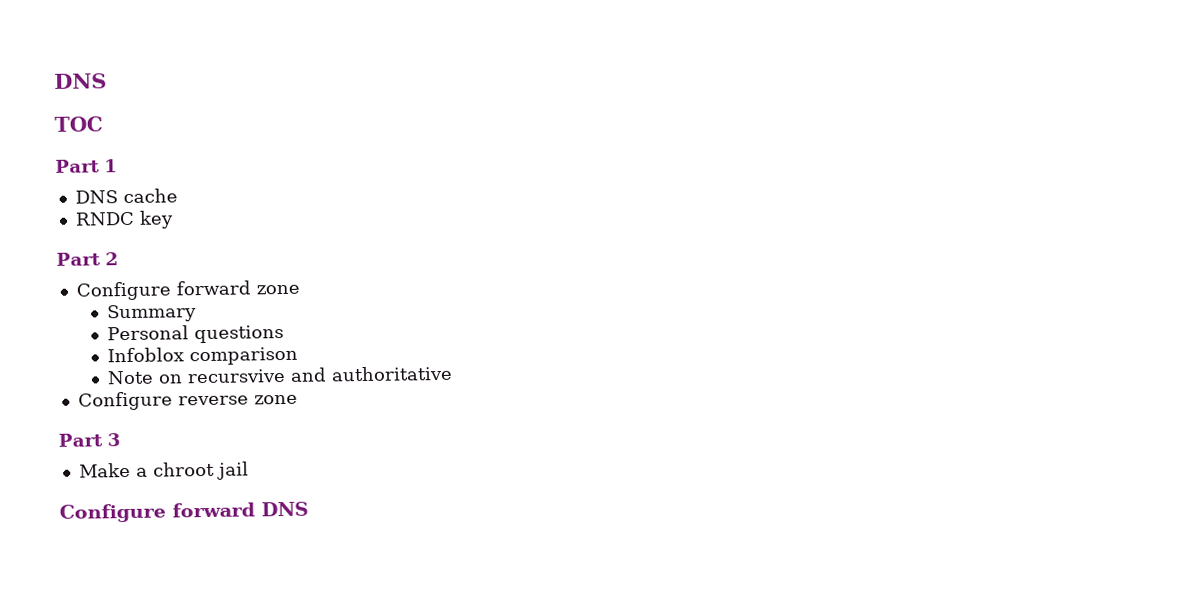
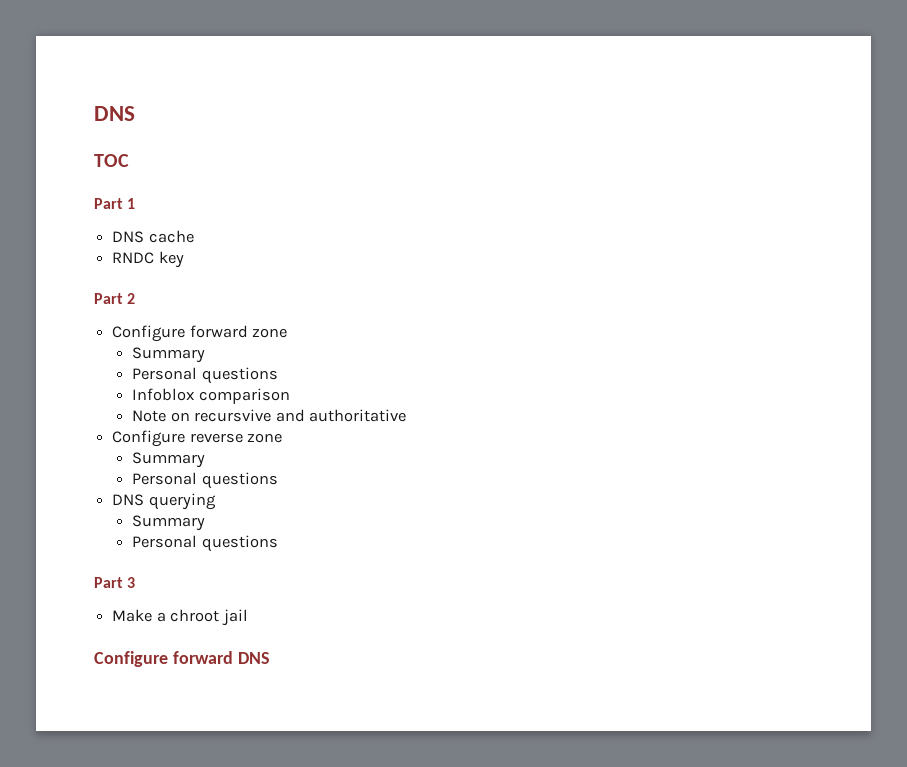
  Configure reverse zone
+ Summary
+ Personal questions
+ DNS querying
+ Summary
+ Personal questions

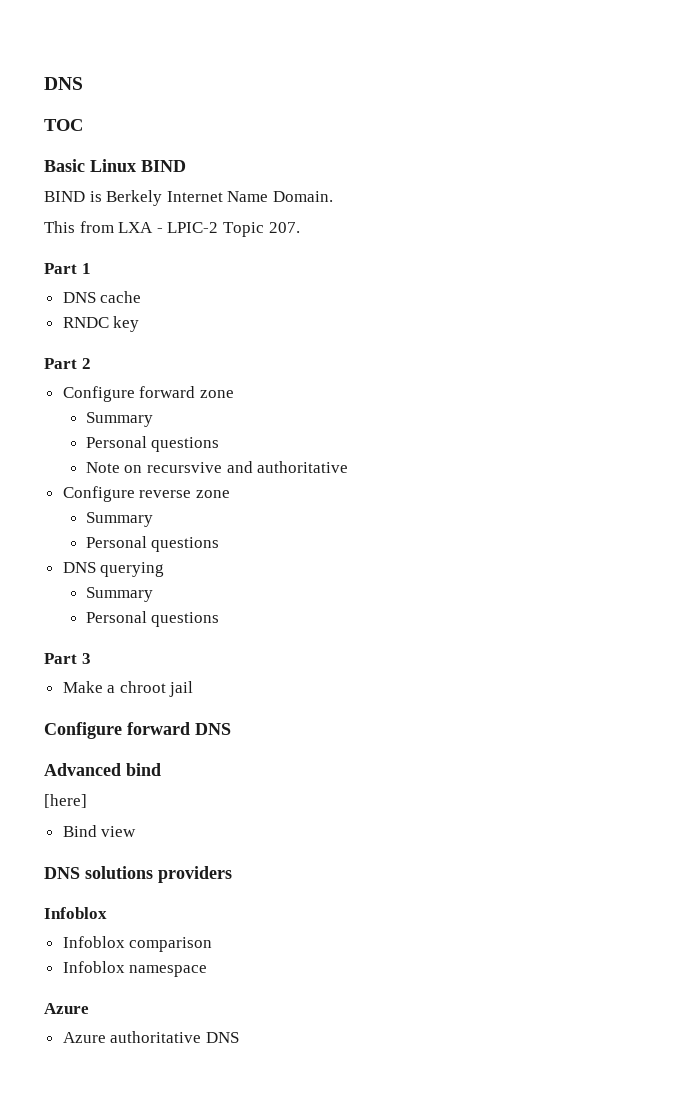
+ Basic Linux BIND
+ BIND is Berkely Internet Name Domain.
+ This from LXA - LPIC-2 Topic 207.
- Infoblox comparison
+ Advanced bind
+ [here]
+ Bind view
+ DNS solutions providers
+ Infoblox
+ Infoblox comparison
+ Infoblox namespace
+ Azure
+ Azure authoritative DNS

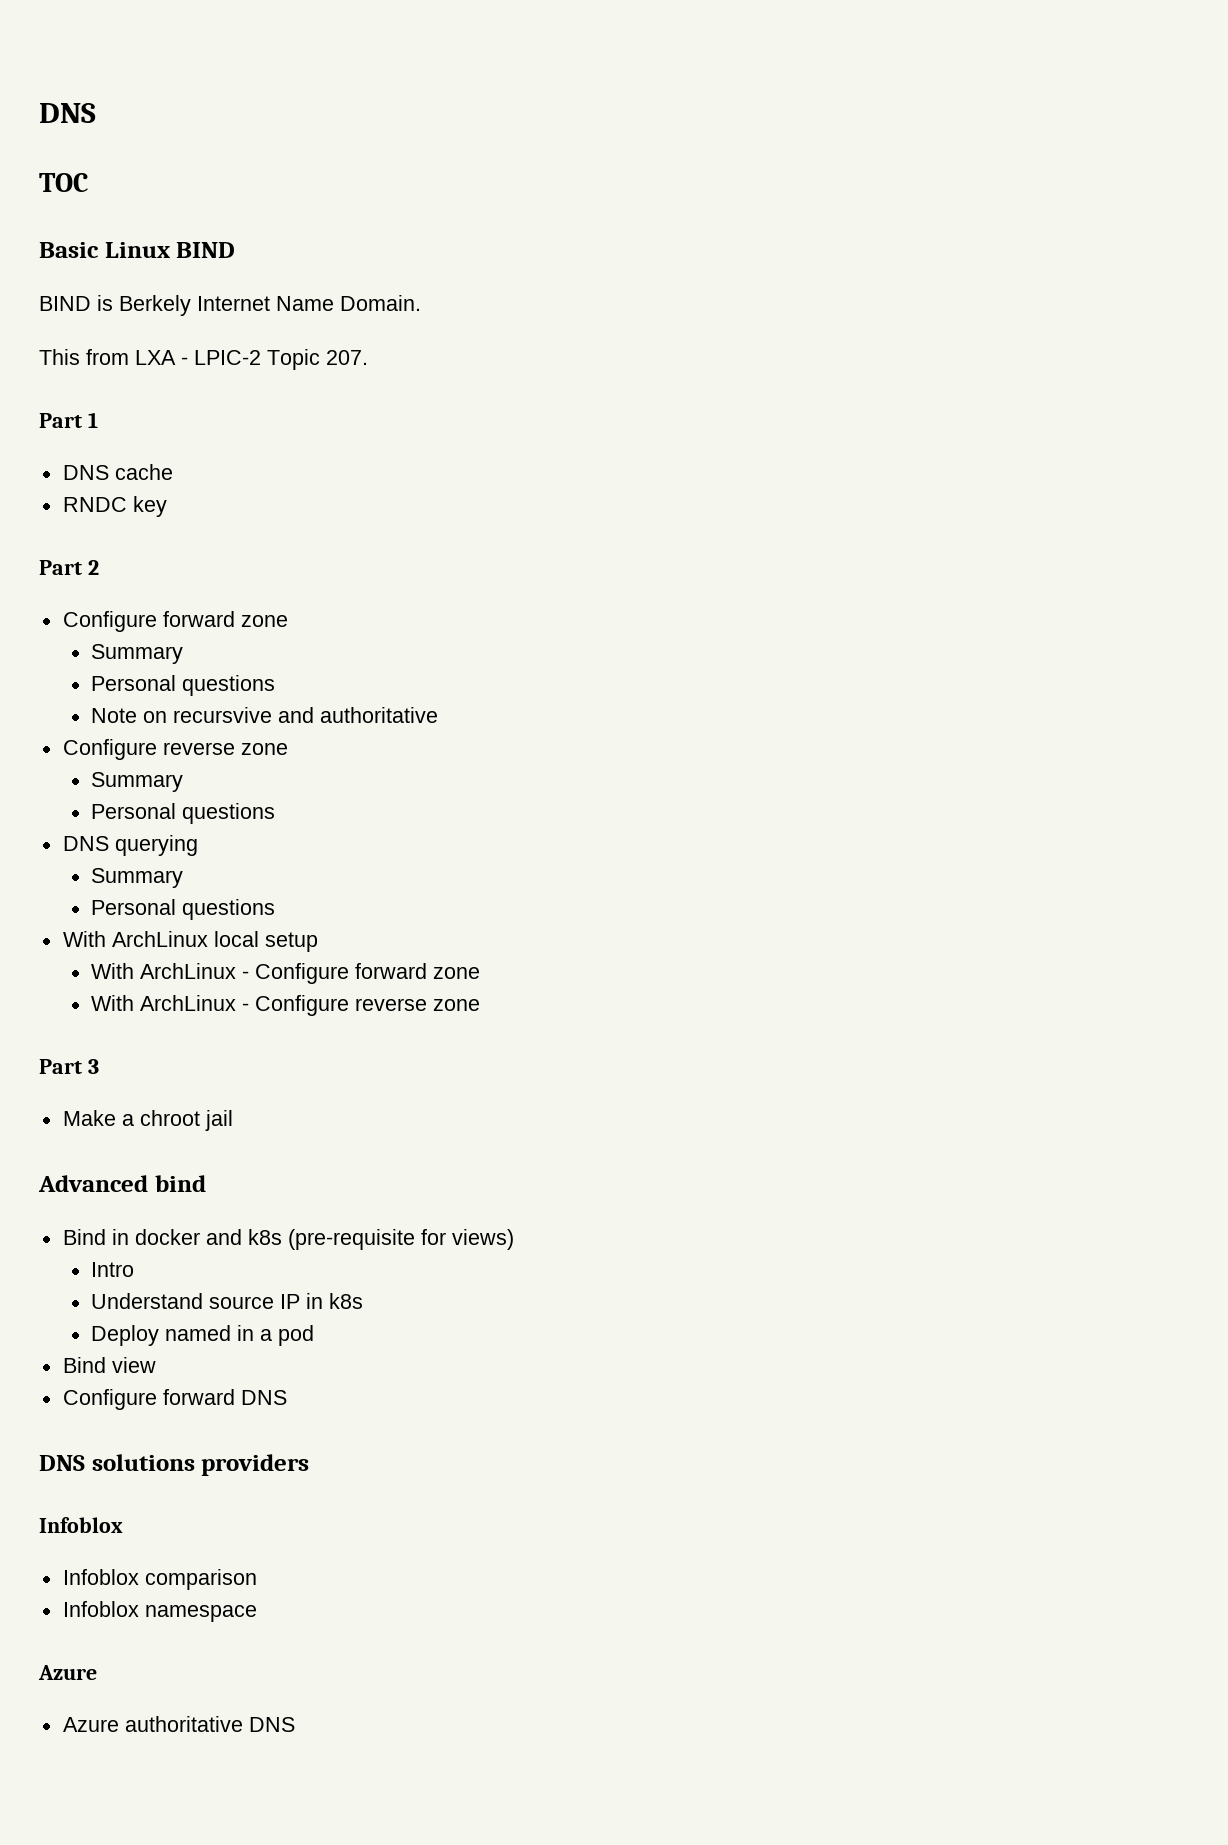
+ With ArchLinux local setup
+ With ArchLinux - Configure forward zone
+ With ArchLinux - Configure reverse zone
+ Advanced bind
+ Bind in docker and k8s (pre-requisite for views)
+ Intro
+ Understand source IP in k8s
+ Deploy named in a pod
+ Bind view
  Configure forward DNS
- Advanced bind
- [here]
- Bind view

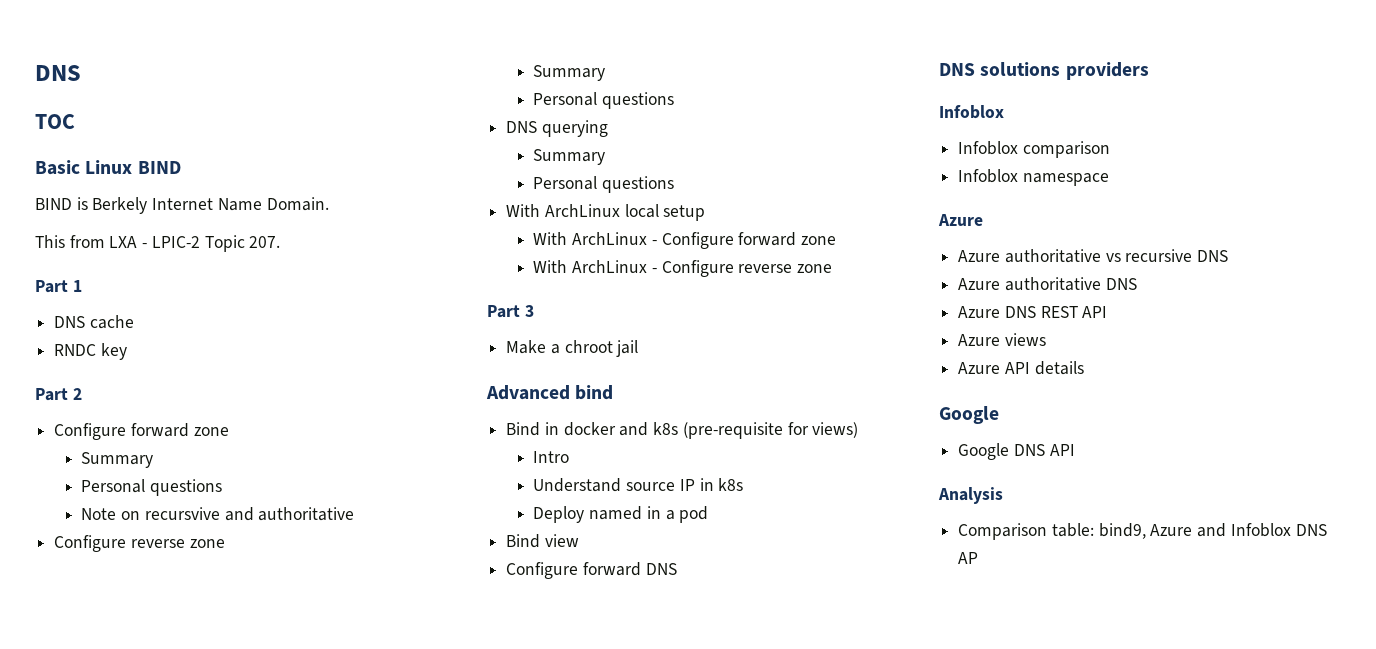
+ Azure authoritative vs recursive DNS
  Azure authoritative DNS
+ Azure DNS REST API
+ Azure views
+ Azure API details
+ Google
+ Google DNS API
+ Analysis
+ Comparison table: bind9, Azure and Infoblox DNS AP

